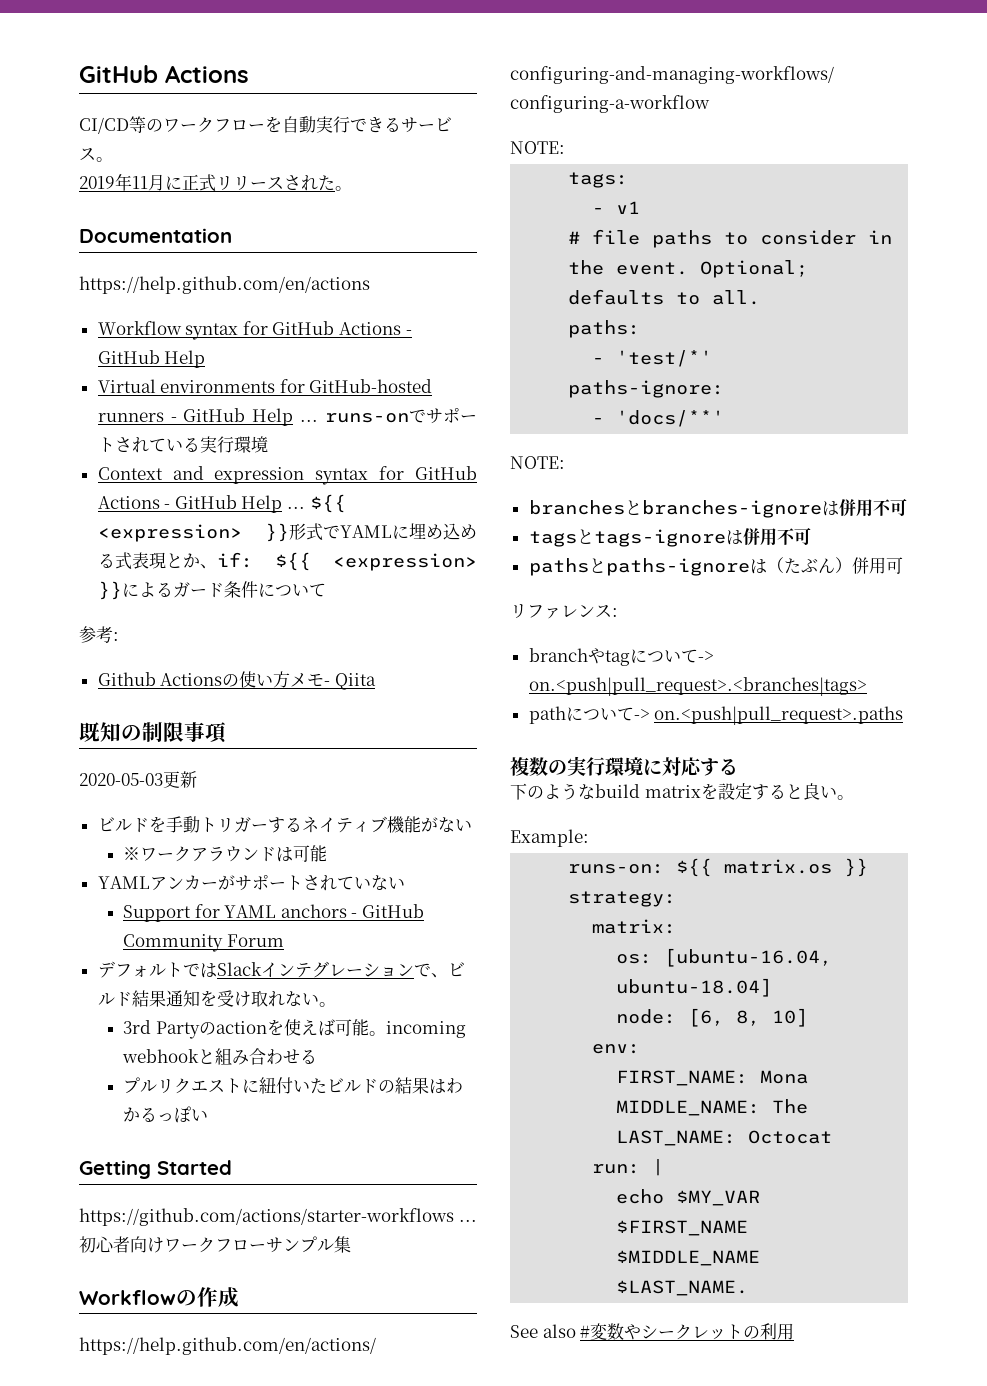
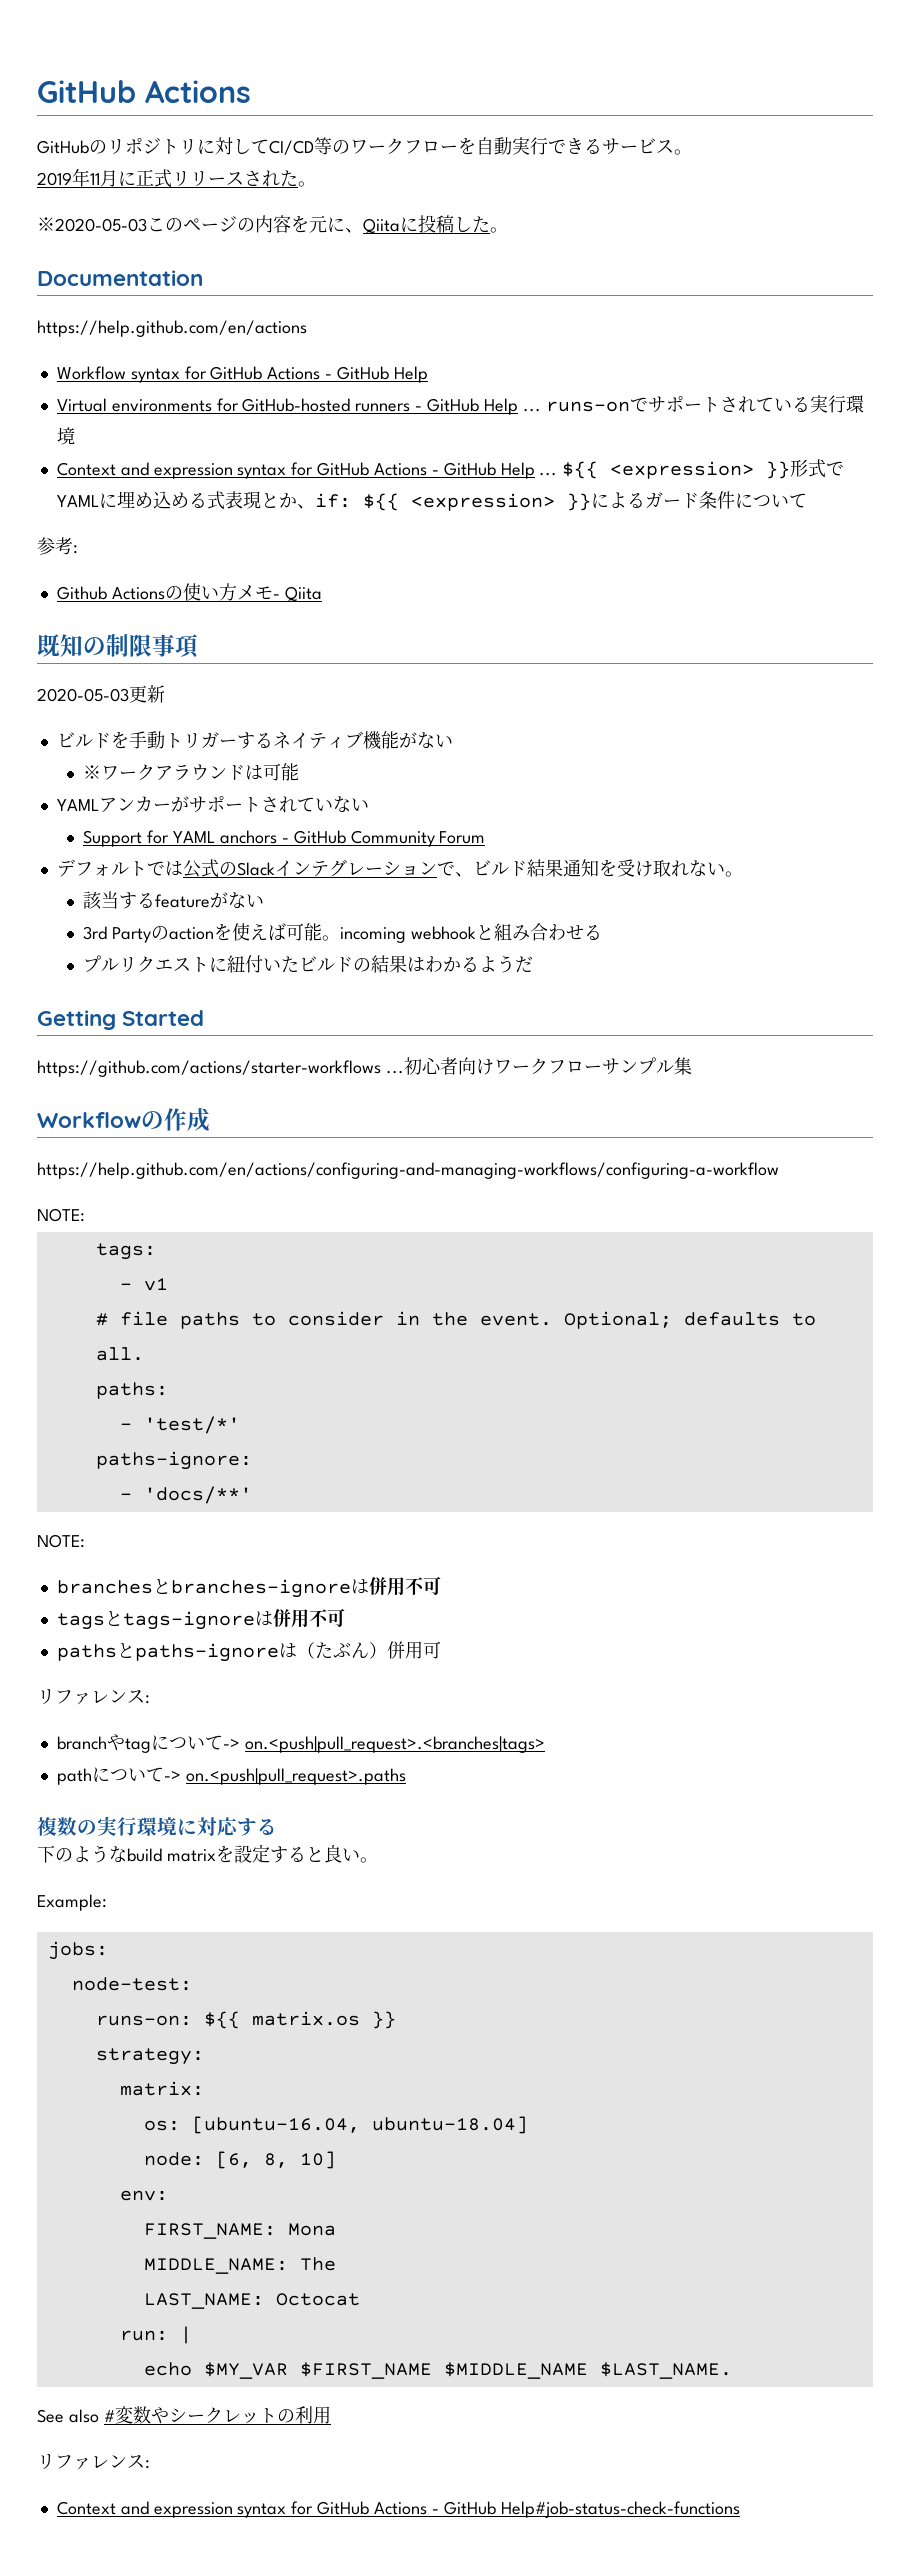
- CI/CD等のワークフローを自動実行できるサービス。
+ GitHubのリポジトリに対してCI/CD等のワークフローを自動実行できるサービス。
+ ※2020-05-03このページの内容を元に、Qiitaに投稿した。
- デフォルトではSlackインテグレーションで、ビルド結果通知を受け取れない。
+ デフォルトでは公式のSlackインテグレーションで、ビルド結果通知を受け取れない。
+ 該当するfeatureがない
- プルリクエストに紐付いたビルドの結果はわかるっぽい
+ プルリクエストに紐付いたビルドの結果はわかるようだ
+ jobs:
+ node-test:
  See also #変数やシークレットの利用
+ リファレンス:
+ Context and expression syntax for GitHub Actions - GitHub Help#job-status-check-functions

